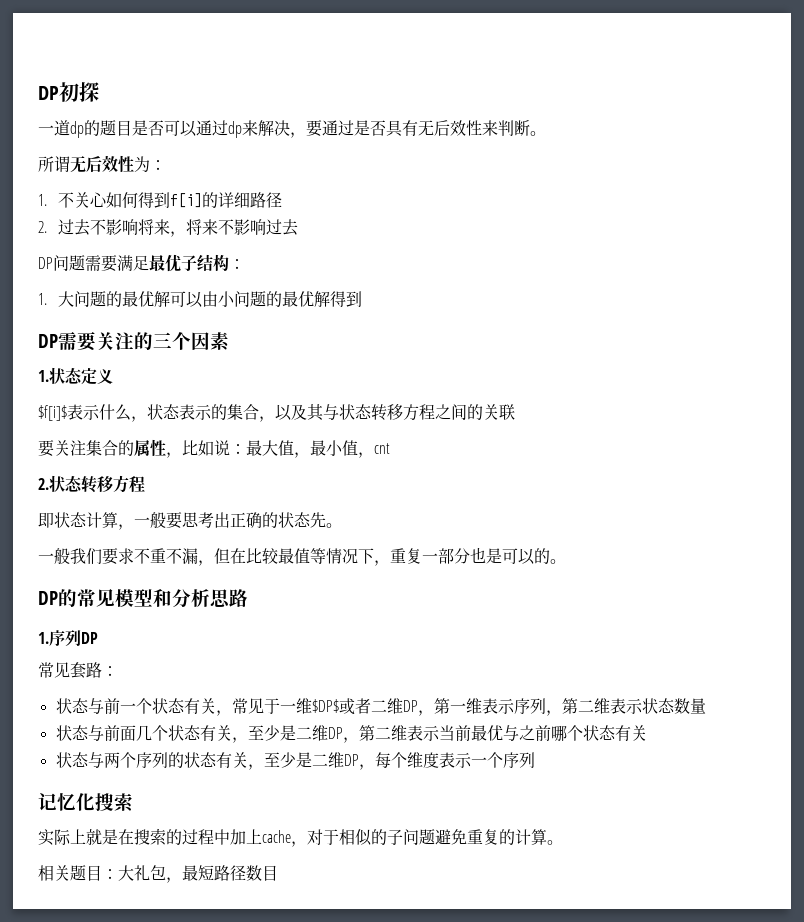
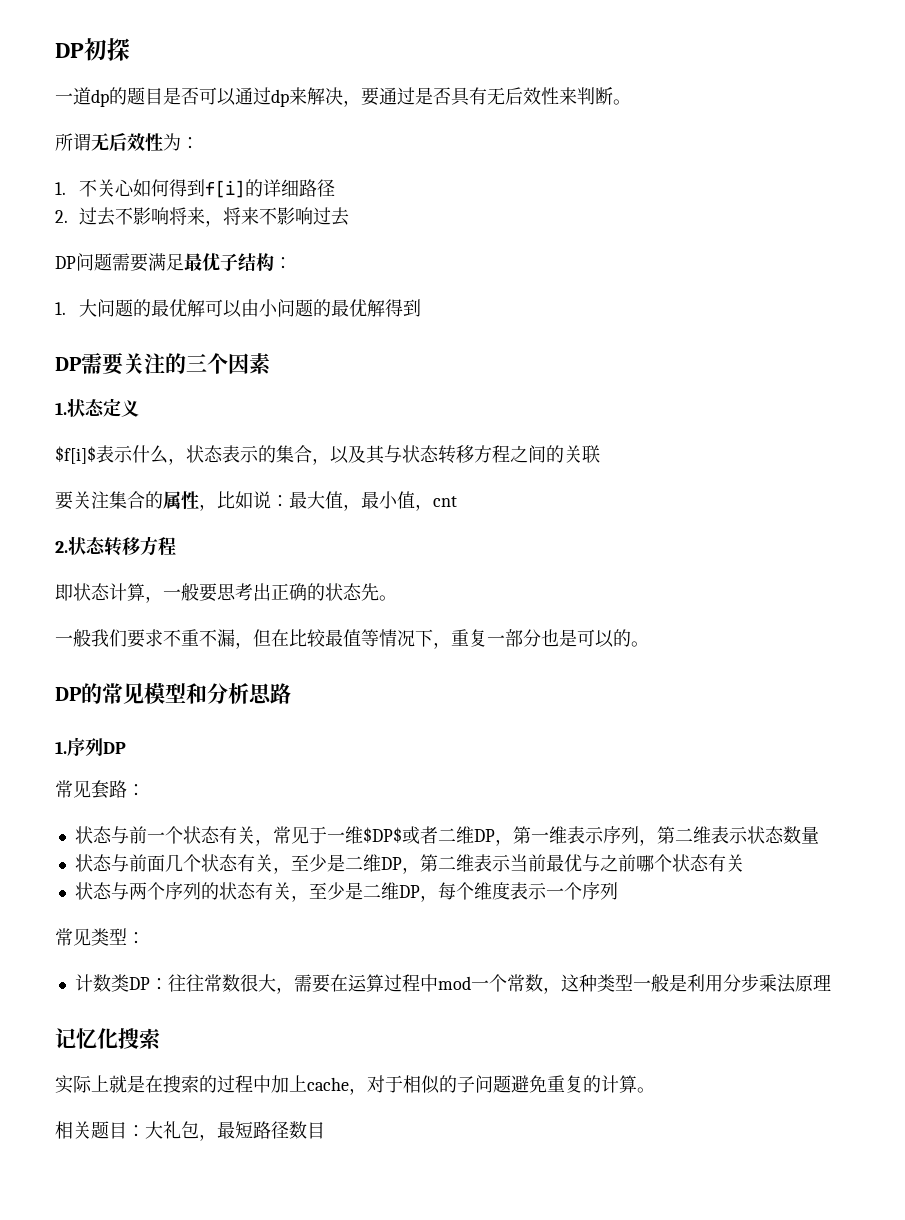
+ 常见类型：
+ 计数类DP：往往常数很大，需要在运算过程中mod一个常数，这种类型一般是利用分步乘法原理

